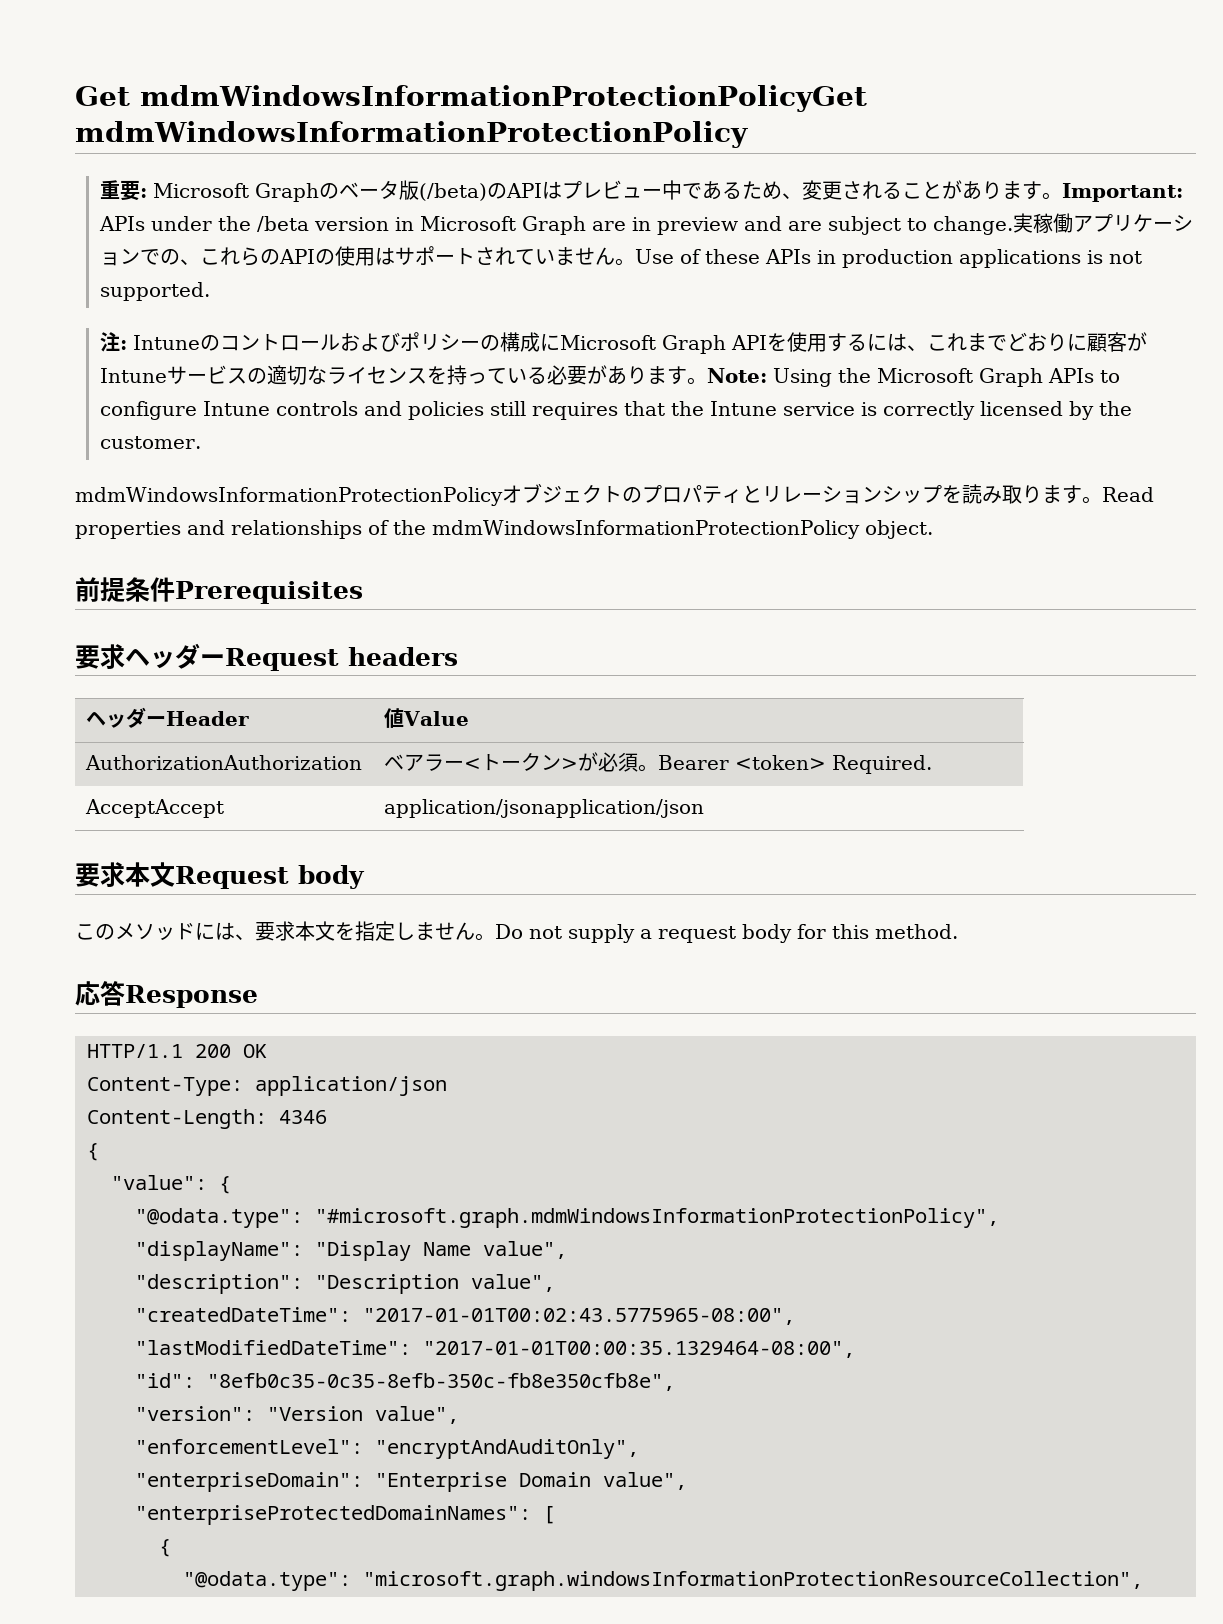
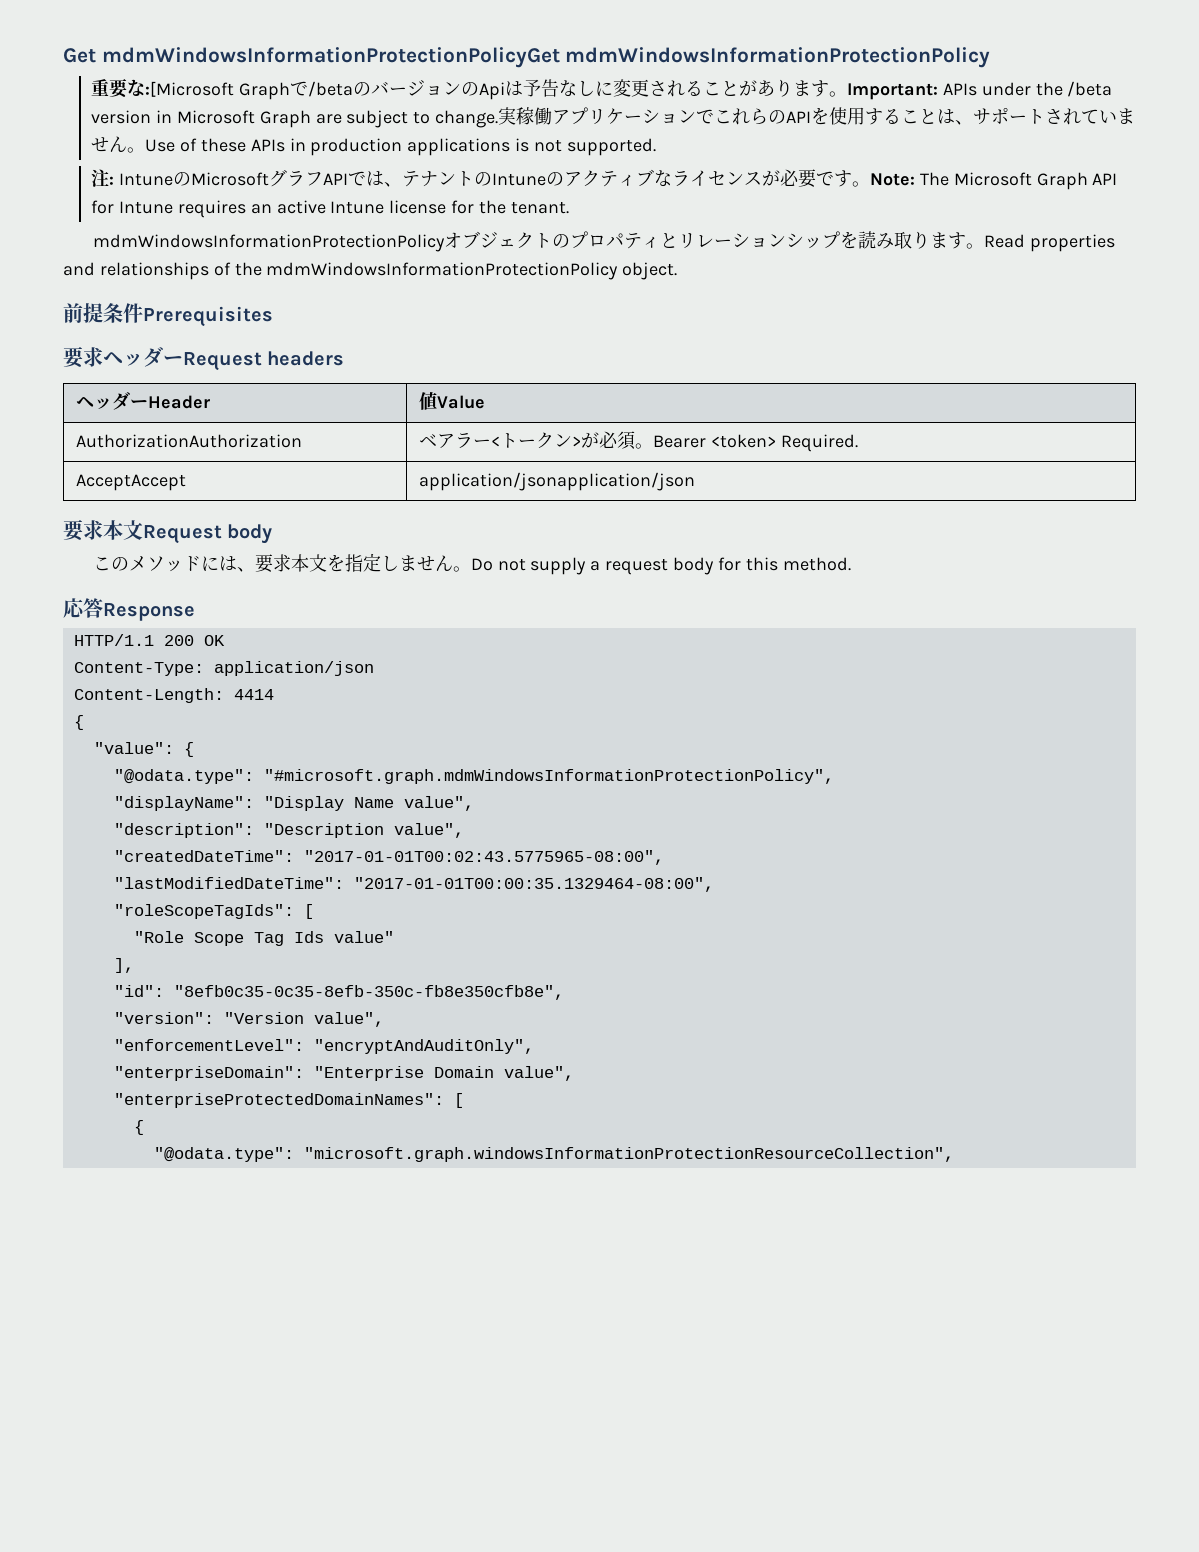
- 重要: Microsoft Graphのベータ版(/beta)のAPIはプレビュー中であるため、変更されることがあります。
+ 重要な:[Microsoft Graphで/betaのバージョンのApiは予告なしに変更されることがあります。
- Important: APIs under the /beta version in Microsoft Graph are in preview and are subject to change.
+ Important: APIs under the /beta version in Microsoft Graph are subject to change.
- 実稼働アプリケーションでの、これらのAPIの使用はサポートされていません。
+ 実稼働アプリケーションでこれらのAPIを使用することは、サポートされていません。
- 注: Intuneのコントロールおよびポリシーの構成にMicrosoft Graph APIを使用するには、これまでどおりに顧客がIntuneサービスの適切なライセンスを持っている必要があります。Note: Using the Microsoft Graph APIs to configure Intune controls and policies still requires that the Intune service is correctly licensed by the customer.
+ 注: IntuneのMicrosoftグラフAPIでは、テナントのIntuneのアクティブなライセンスが必要です。Note: The Microsoft Graph API for Intune requires an active Intune license for the tenant.
- Content-Length: 4346
+ Content-Length: 4414
+ "roleScopeTagIds": [
+ "Role Scope Tag Ids value"
+ ],

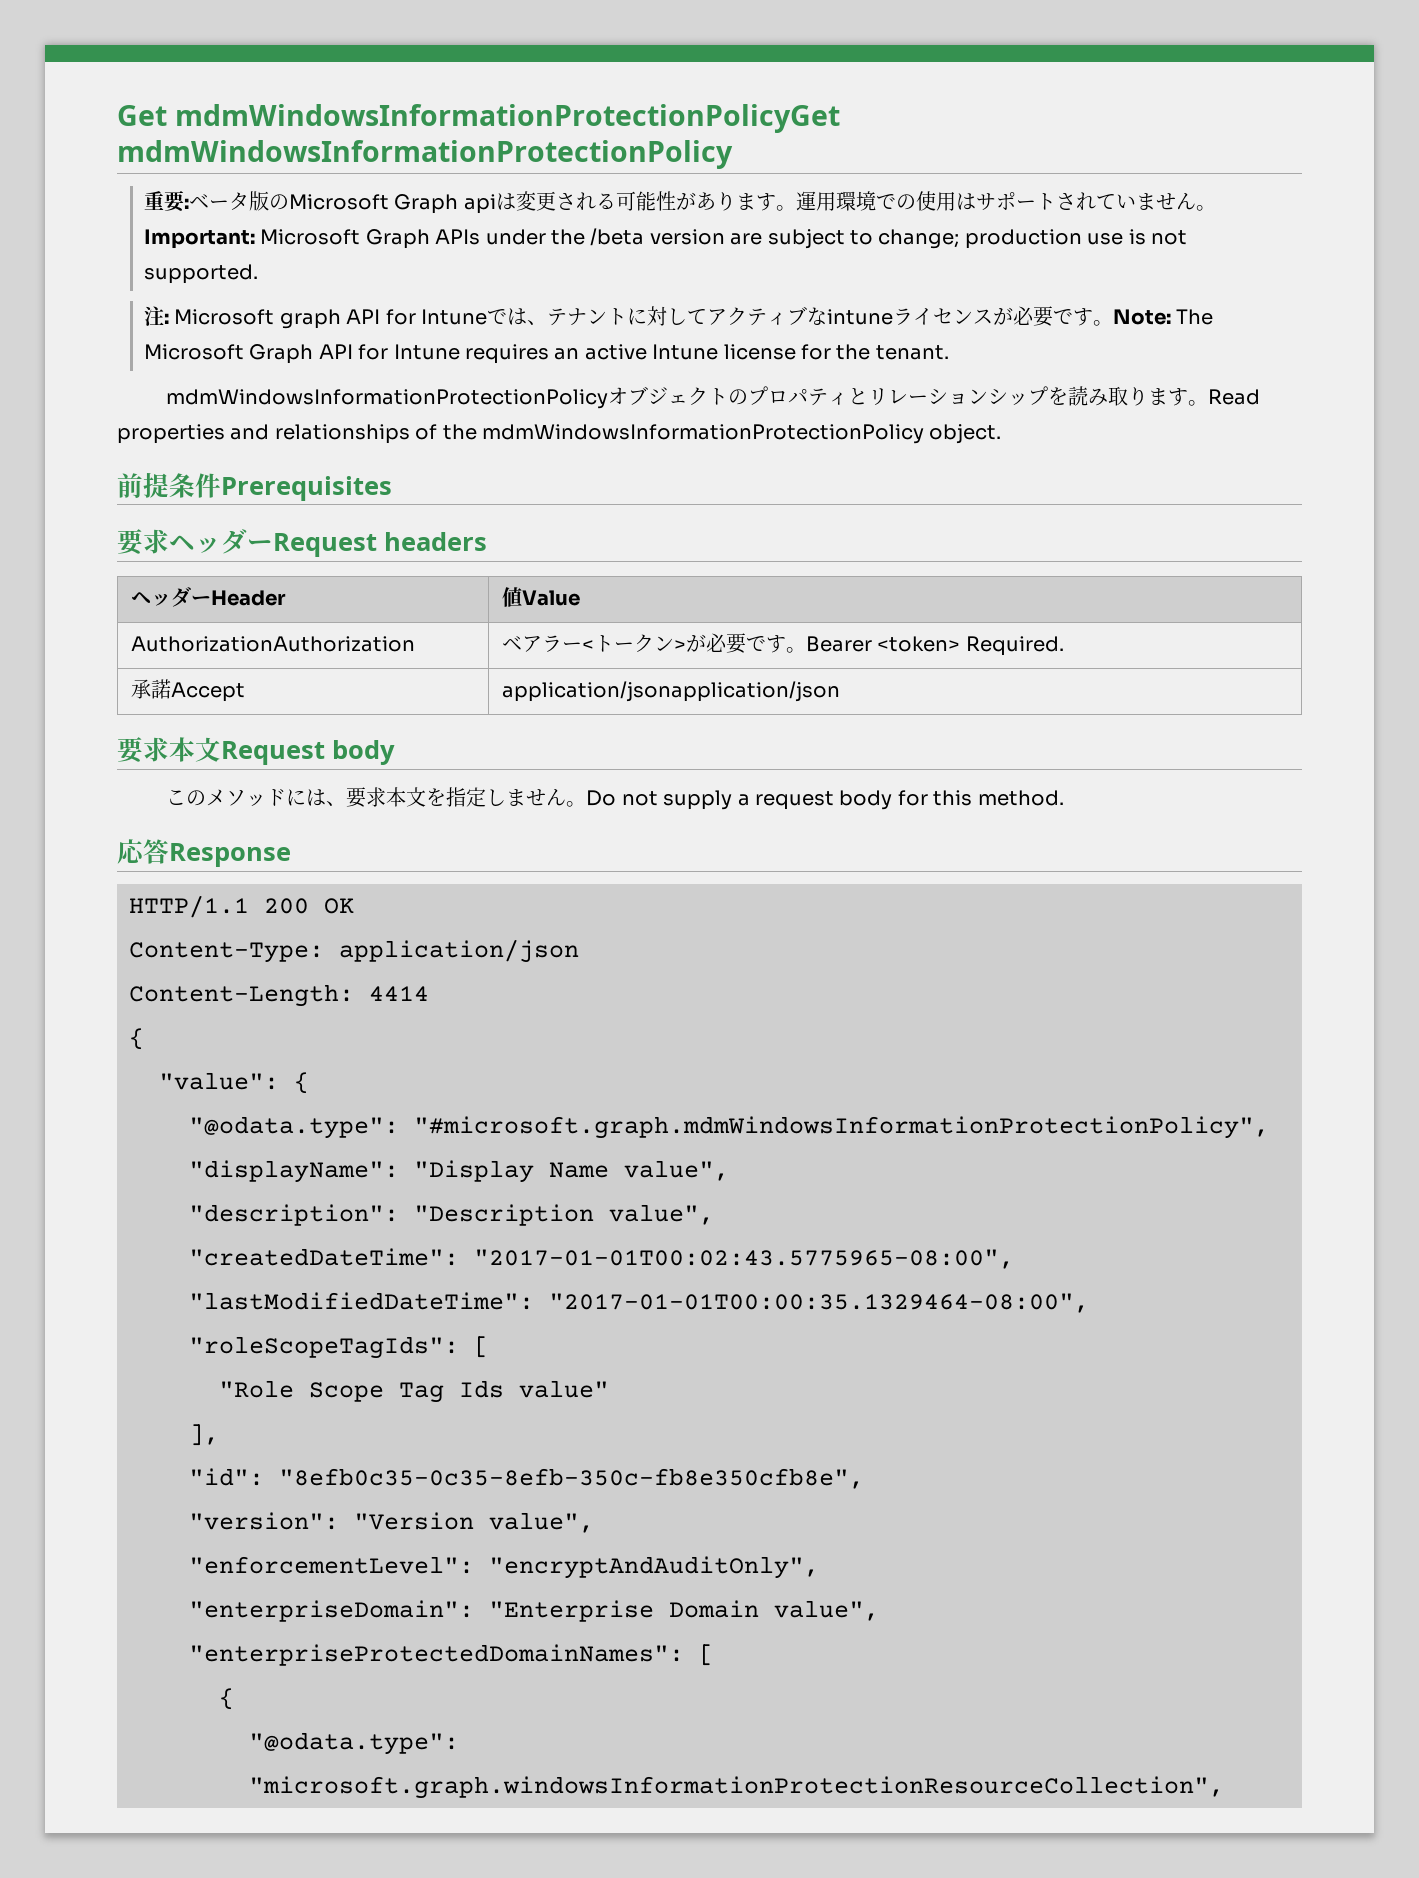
- 重要な:[Microsoft Graphで/betaのバージョンのApiは予告なしに変更されることがあります。
+ 重要:ベータ版のMicrosoft Graph apiは変更される可能性があります。
- Important: APIs under the /beta version in Microsoft Graph are subject to change.実稼働アプリケーションでこれらのAPIを使用することは、サポートされていません。
+ 運用環境での使用はサポートされていません。
- Use of these APIs in production applications is not supported.
+ Important: Microsoft Graph APIs under the /beta version are subject to change; production use is not supported.
- 注: IntuneのMicrosoftグラフAPIでは、テナントのIntuneのアクティブなライセンスが必要です。
+ 注: Microsoft graph API for Intuneでは、テナントに対してアクティブなintuneライセンスが必要です。
- AuthorizationAuthorization | ベアラー<トークン>が必須。Bearer <token> Required.
+ AuthorizationAuthorization | ベアラー<トークン>が必要です。Bearer <token> Required.
- AcceptAccept | application/jsonapplication/json
+ 承諾Accept | application/jsonapplication/json

